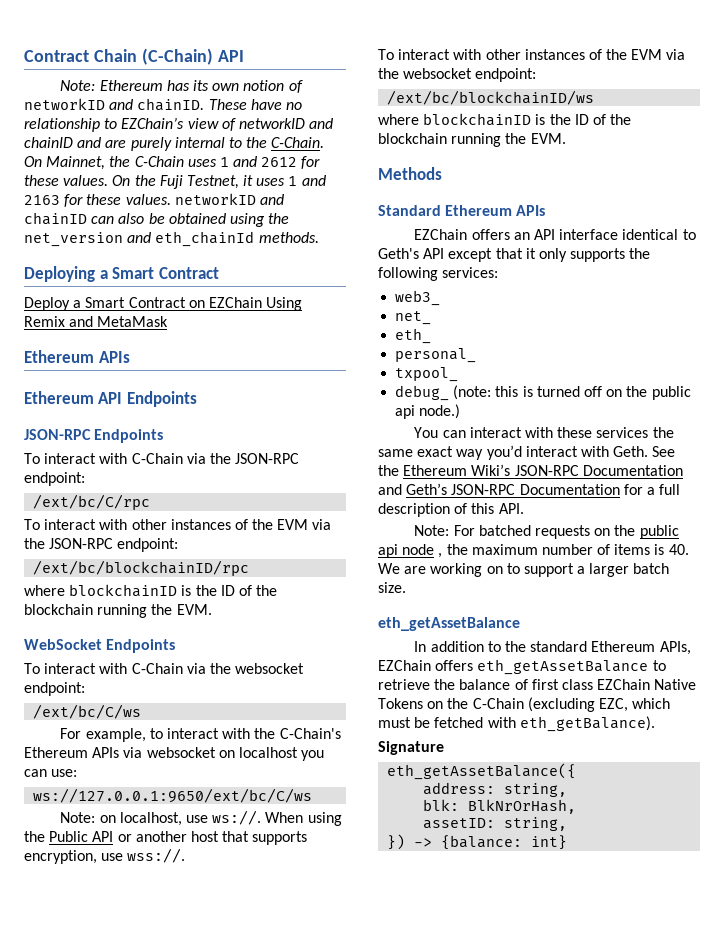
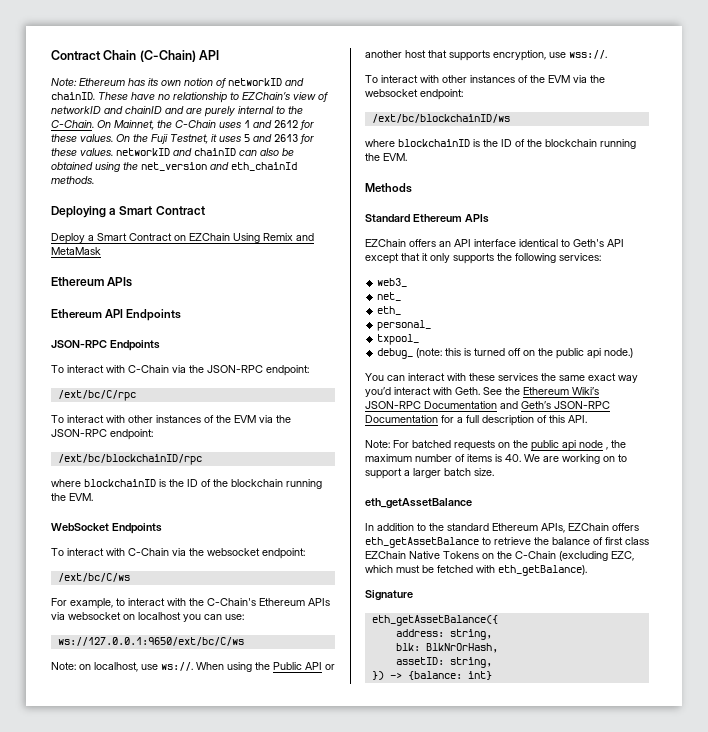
- On the Fuji Testnet, it uses 1 and 2163 for these values. networkID and chainID can also be obtained using the net_version and eth_chainId methods.
+ On the Fuji Testnet, it uses 5 and 2613 for these values. networkID and chainID can also be obtained using the net_version and eth_chainId methods.

